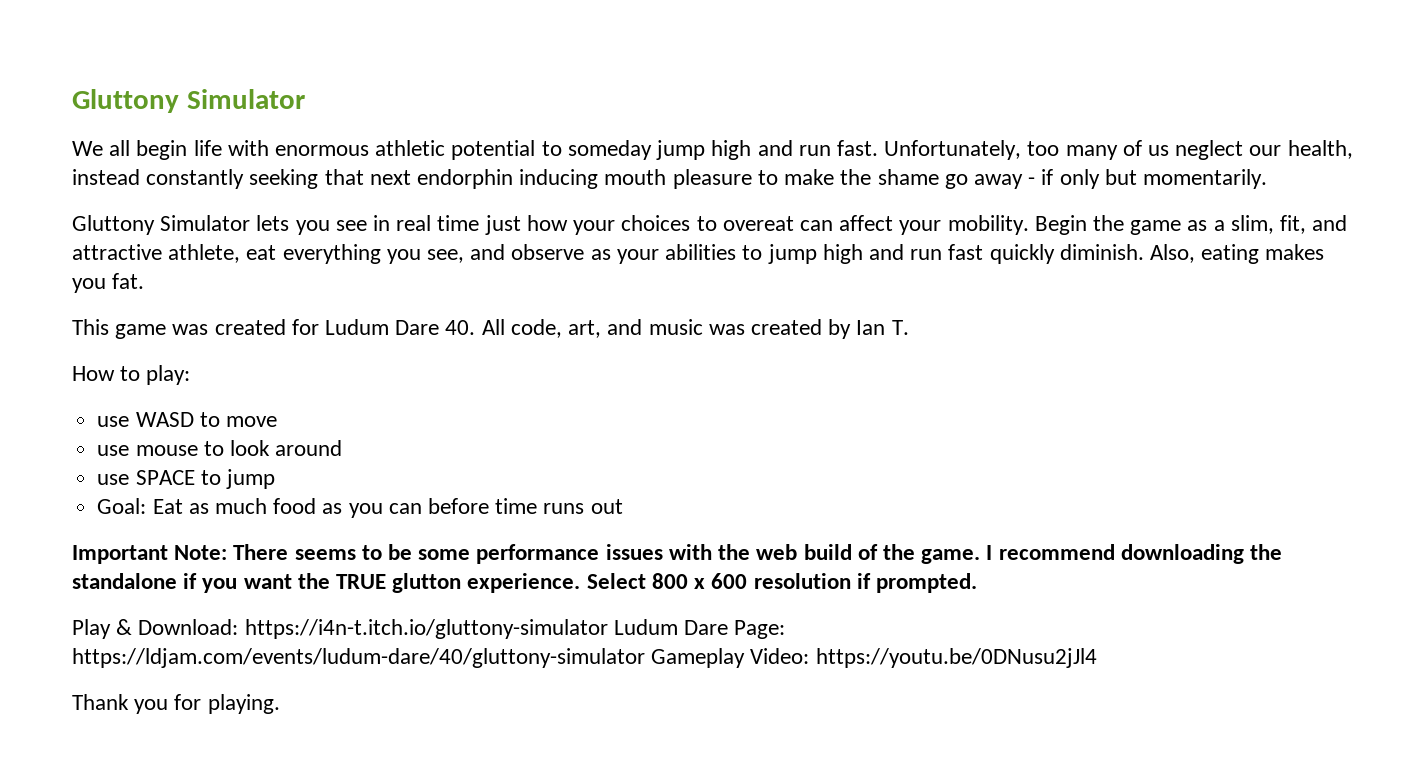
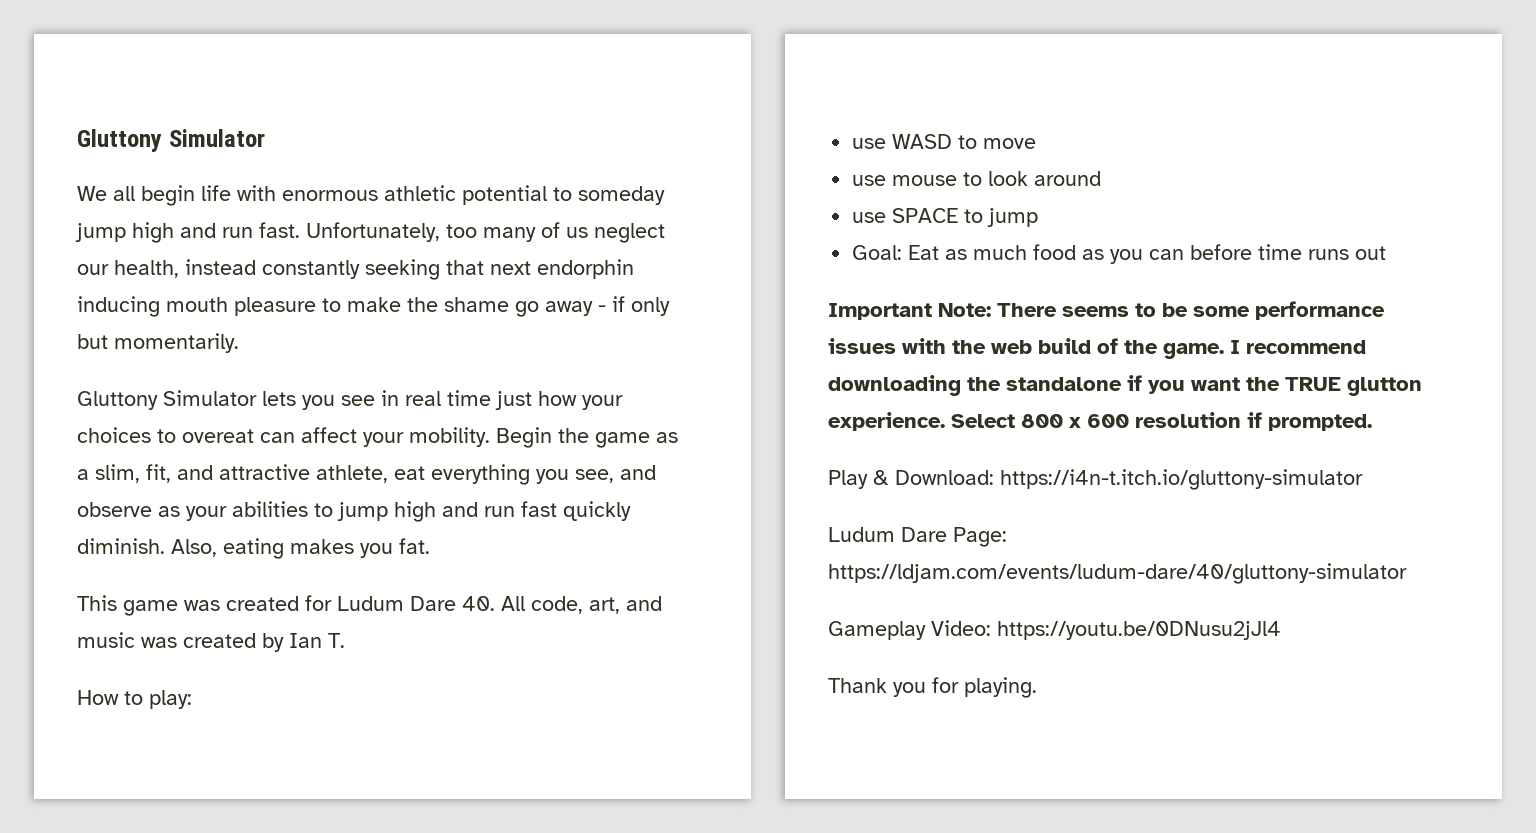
- Play & Download: https://i4n-t.itch.io/gluttony-simulator Ludum Dare Page: https://ldjam.com/events/ludum-dare/40/gluttony-simulator Gameplay Video: https://youtu.be/0DNusu2jJl4
+ Play & Download: https://i4n-t.itch.io/gluttony-simulator
+ Ludum Dare Page: https://ldjam.com/events/ludum-dare/40/gluttony-simulator
+ Gameplay Video: https://youtu.be/0DNusu2jJl4

